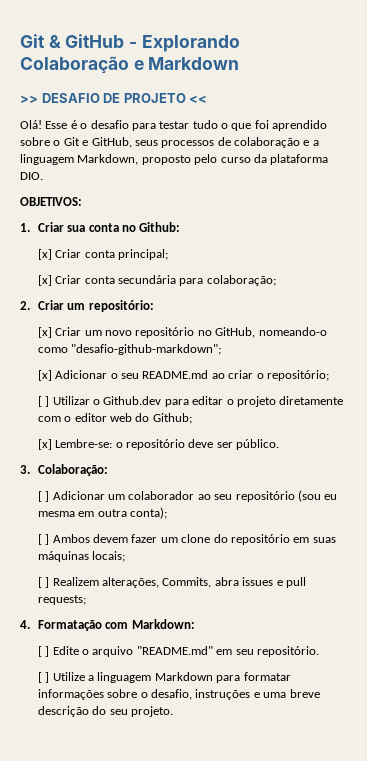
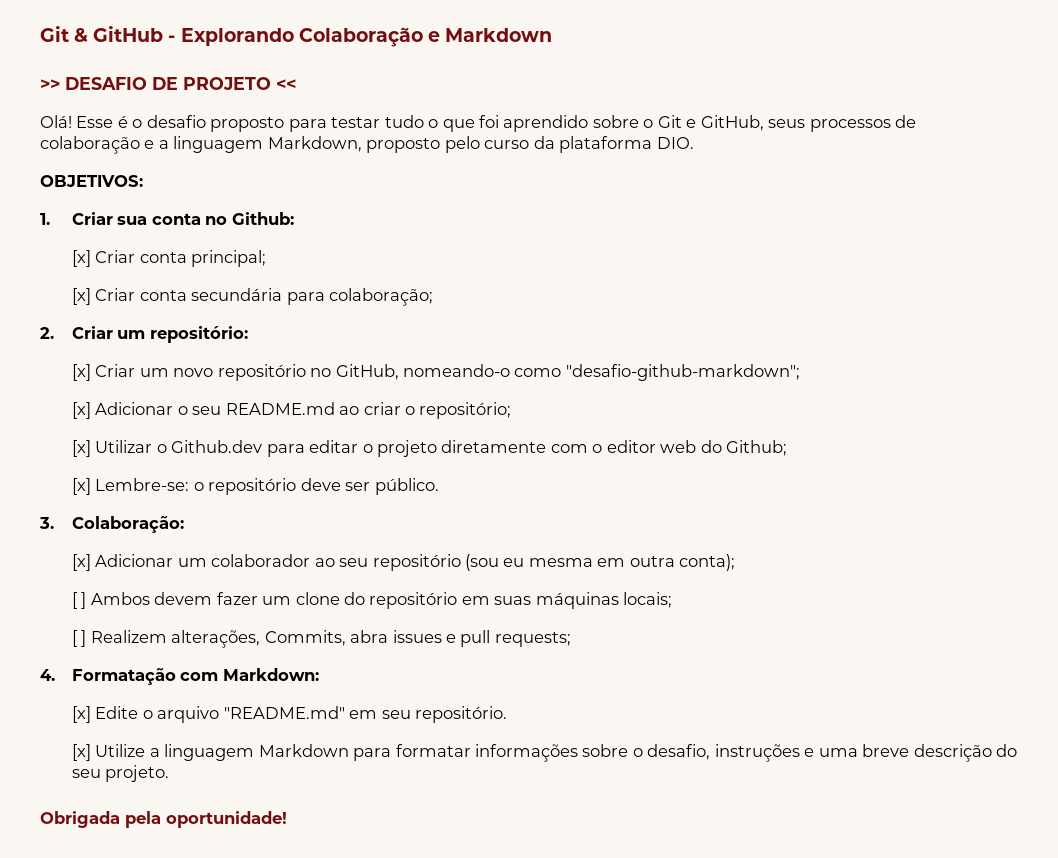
- Esse é o desafio para testar tudo o que foi aprendido sobre o Git e GitHub, seus processos de colaboração e a linguagem Markdown, proposto pelo curso da plataforma DIO.
+ Esse é o desafio proposto para testar tudo o que foi aprendido sobre o Git e GitHub, seus processos de colaboração e a linguagem Markdown, proposto pelo curso da plataforma DIO.
- [ ] Utilizar o Github.dev para editar o projeto diretamente com o editor web do Github;
+ [x] Utilizar o Github.dev para editar o projeto diretamente com o editor web do Github;
- [ ] Adicionar um colaborador ao seu repositório (sou eu mesma em outra conta);
+ [x] Adicionar um colaborador ao seu repositório (sou eu mesma em outra conta);
- [ ] Edite o arquivo "README.md" em seu repositório.
+ [x] Edite o arquivo "README.md" em seu repositório.
- [ ] Utilize a linguagem Markdown para formatar informações sobre o desafio, instruções e uma breve descrição do seu projeto.
+ [x] Utilize a linguagem Markdown para formatar informações sobre o desafio, instruções e uma breve descrição do seu projeto.
+ Obrigada pela oportunidade!

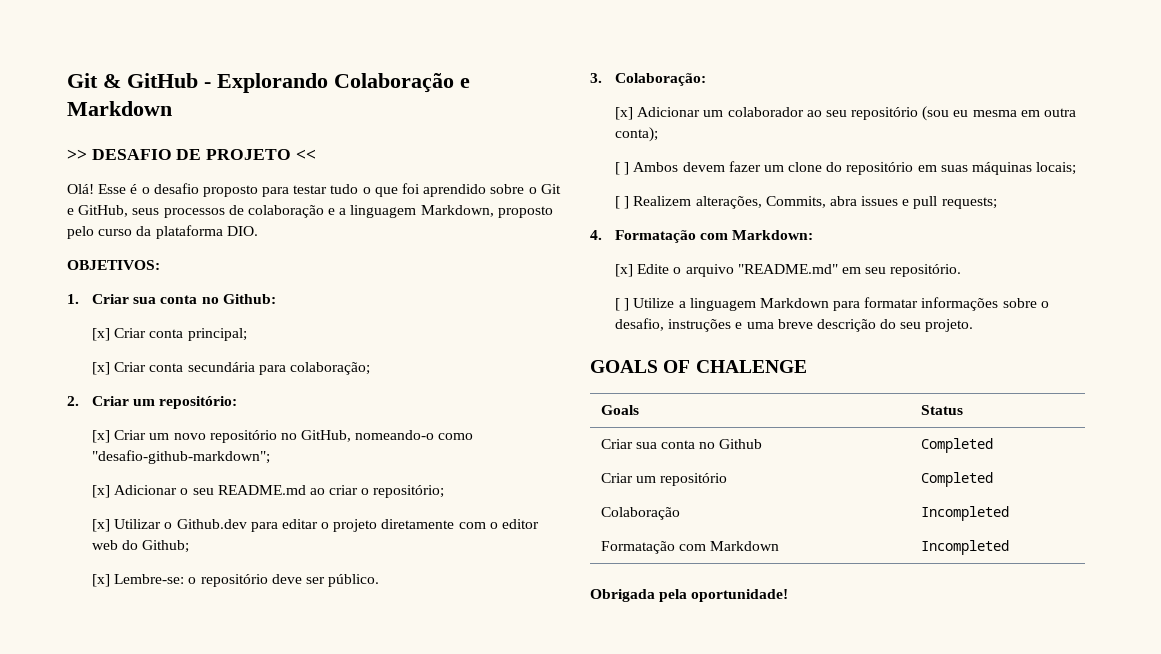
- [x] Utilize a linguagem Markdown para formatar informações sobre o desafio, instruções e uma breve descrição do seu projeto.
+ [ ] Utilize a linguagem Markdown para formatar informações sobre o desafio, instruções e uma breve descrição do seu projeto.
+ GOALS OF CHALENGE
+ Goals | Status
+ Criar sua conta no Github | Completed
+ Criar um repositório | Completed
+ Colaboração | Incompleted
+ Formatação com Markdown | Incompleted

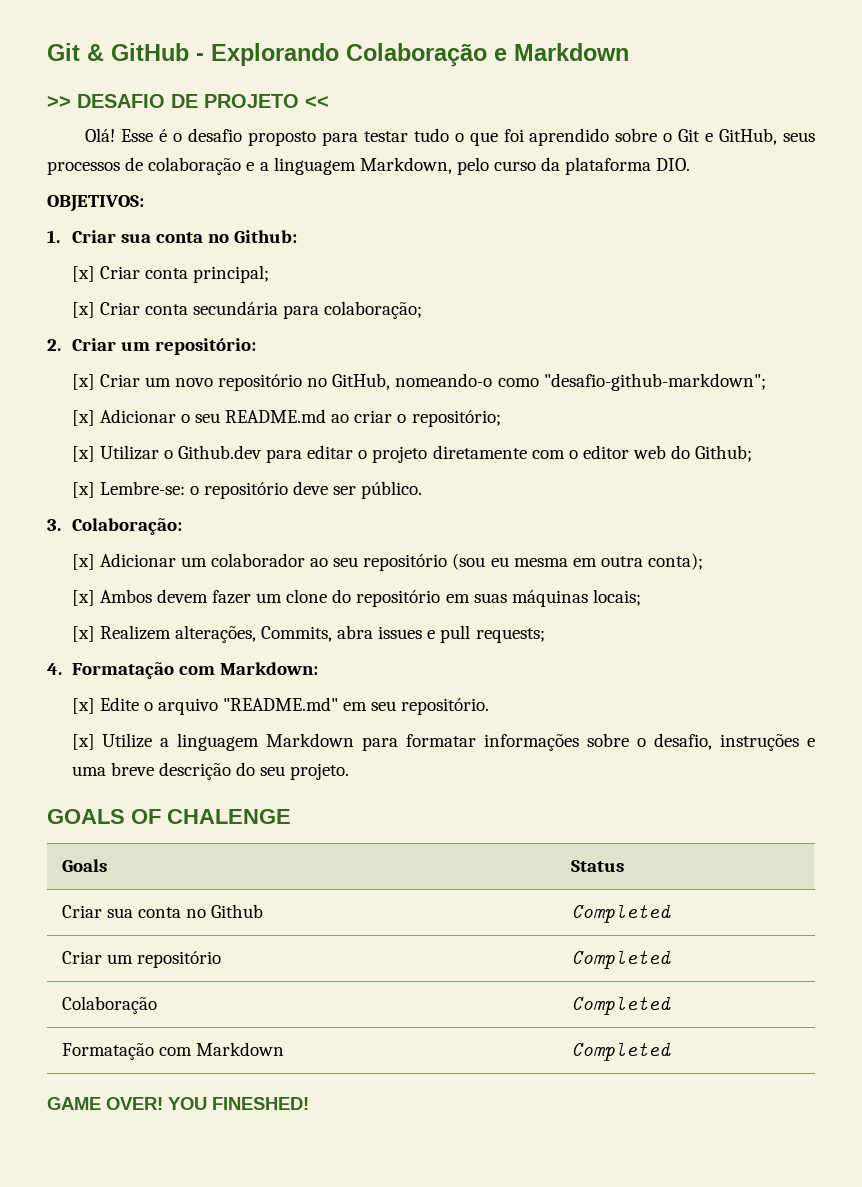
- Esse é o desafio proposto para testar tudo o que foi aprendido sobre o Git e GitHub, seus processos de colaboração e a linguagem Markdown, proposto pelo curso da plataforma DIO.
+ Esse é o desafio proposto para testar tudo o que foi aprendido sobre o Git e GitHub, seus processos de colaboração e a linguagem Markdown, pelo curso da plataforma DIO.
- [ ] Ambos devem fazer um clone do repositório em suas máquinas locais;
+ [x] Ambos devem fazer um clone do repositório em suas máquinas locais;
- [ ] Realizem alterações, Commits, abra issues e pull requests;
+ [x] Realizem alterações, Commits, abra issues e pull requests;
- [ ] Utilize a linguagem Markdown para formatar informações sobre o desafio, instruções e uma breve descrição do seu projeto.
+ [x] Utilize a linguagem Markdown para formatar informações sobre o desafio, instruções e uma breve descrição do seu projeto.
- Colaboração | Incompleted
+ Colaboração | Completed
- Formatação com Markdown | Incompleted
- Obrigada pela oportunidade!
+ Formatação com Markdown | Completed
+ GAME OVER! YOU FINESHED!

